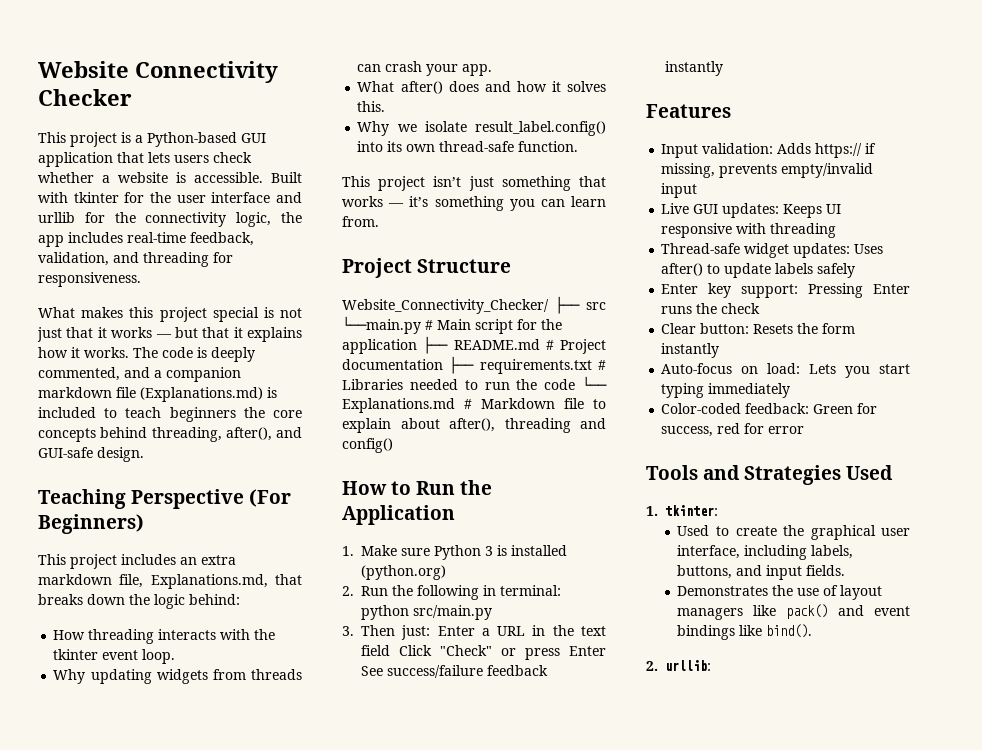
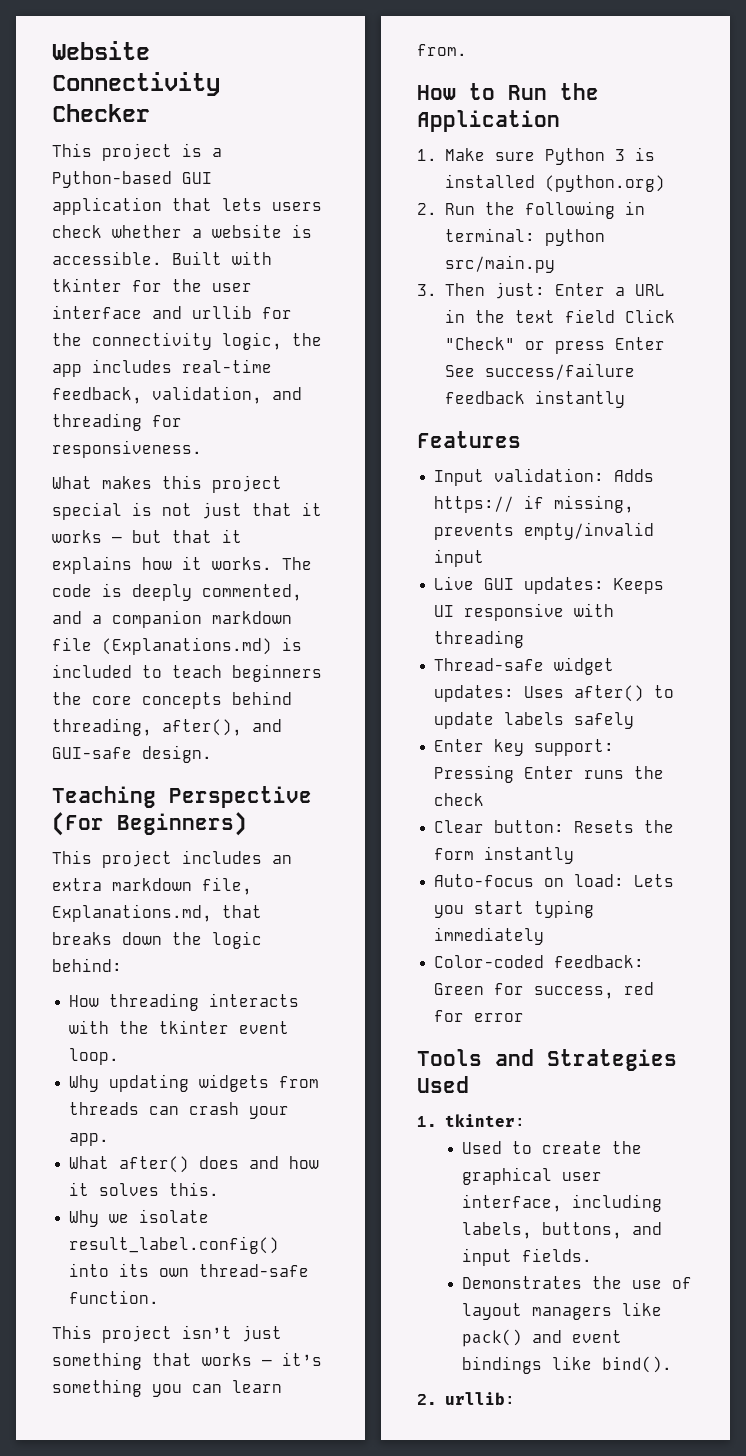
- Project Structure
- Website_Connectivity_Checker/ ├── src └──main.py # Main script for the application ├── README.md # Project documentation ├── requirements.txt # Libraries needed to run the code └── Explanations.md # Markdown file to explain about after(), threading and config()

